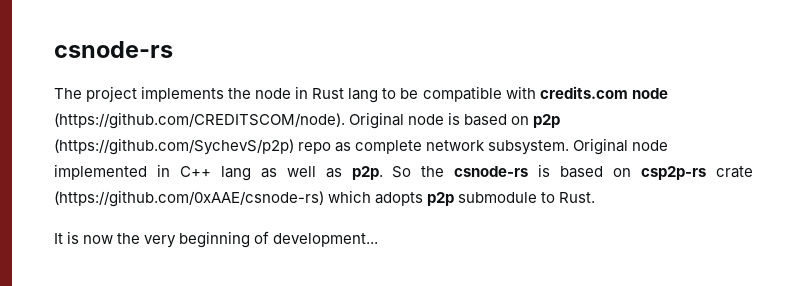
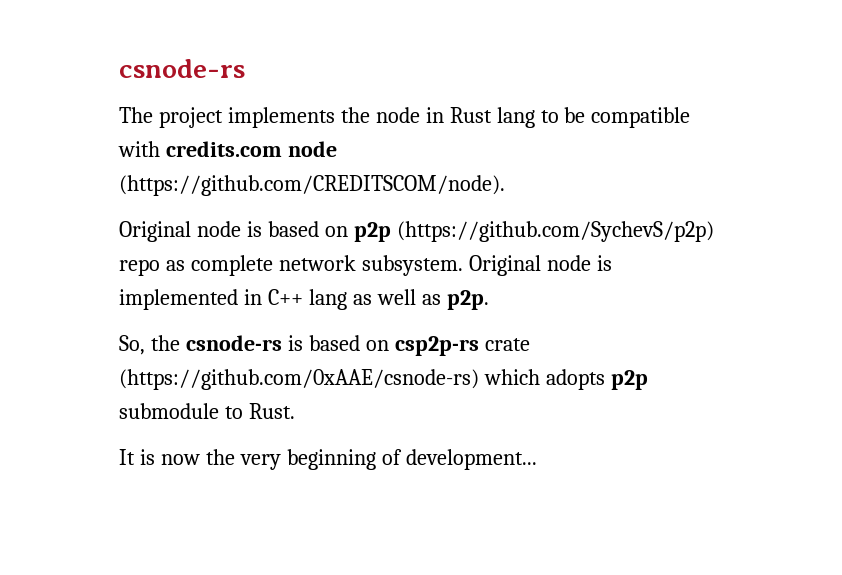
- The project implements the node in Rust lang to be compatible with credits.com node (https://github.com/CREDITSCOM/node). Original node is based on p2p (https://github.com/SychevS/p2p) repo as complete network subsystem.
+ The project implements the node in Rust lang to be compatible with credits.com node (https://github.com/CREDITSCOM/node).
+ Original node is based on p2p (https://github.com/SychevS/p2p) repo as complete network subsystem.
- Original node implemented in C++ lang as well as p2p. So the csnode-rs is based on csp2p-rs crate (https://github.com/0xAAE/csnode-rs) which adopts p2p submodule to Rust.
+ Original node is implemented in C++ lang as well as p2p.
+ So, the csnode-rs is based on csp2p-rs crate (https://github.com/0xAAE/csnode-rs) which adopts p2p submodule to Rust.

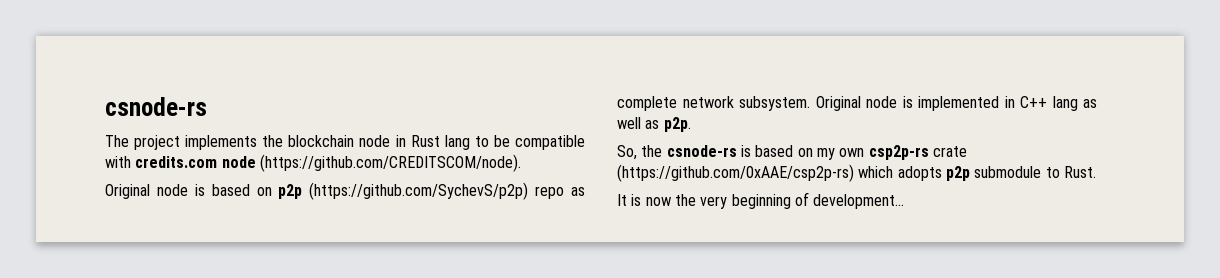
- The project implements the node in Rust lang to be compatible with credits.com node (https://github.com/CREDITSCOM/node).
+ The project implements the blockchain node in Rust lang to be compatible with credits.com node (https://github.com/CREDITSCOM/node).
- So, the csnode-rs is based on csp2p-rs crate (https://github.com/0xAAE/csnode-rs) which adopts p2p submodule to Rust.
+ So, the csnode-rs is based on my own csp2p-rs crate (https://github.com/0xAAE/csp2p-rs) which adopts p2p submodule to Rust.

